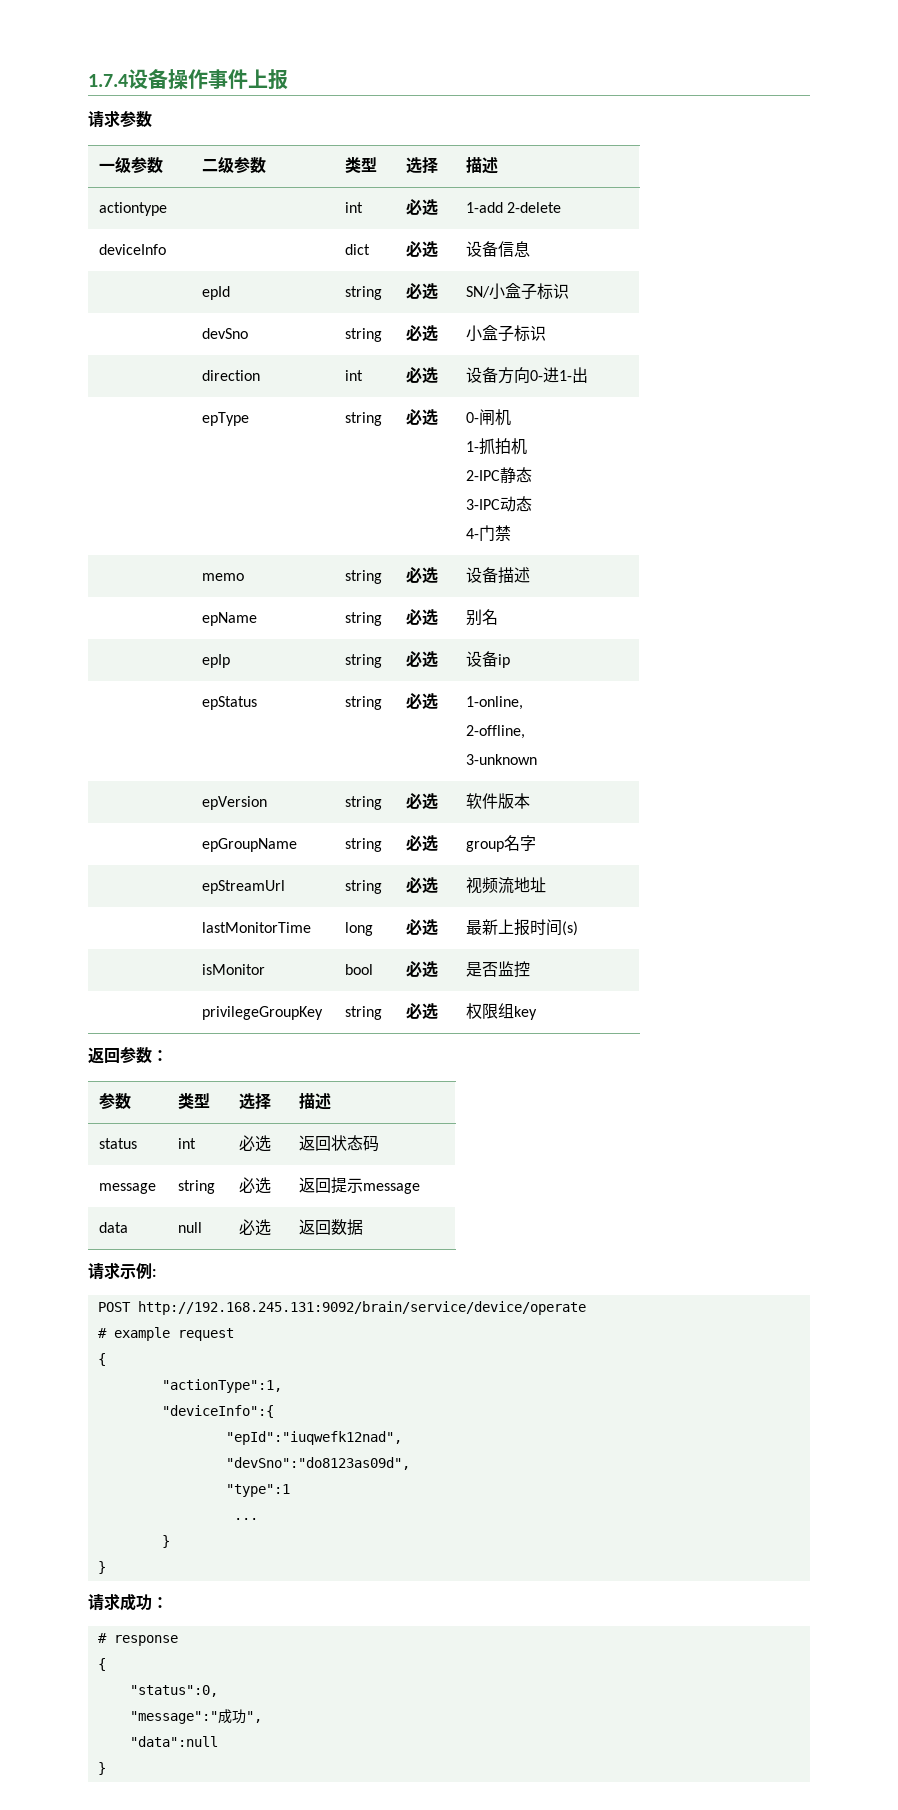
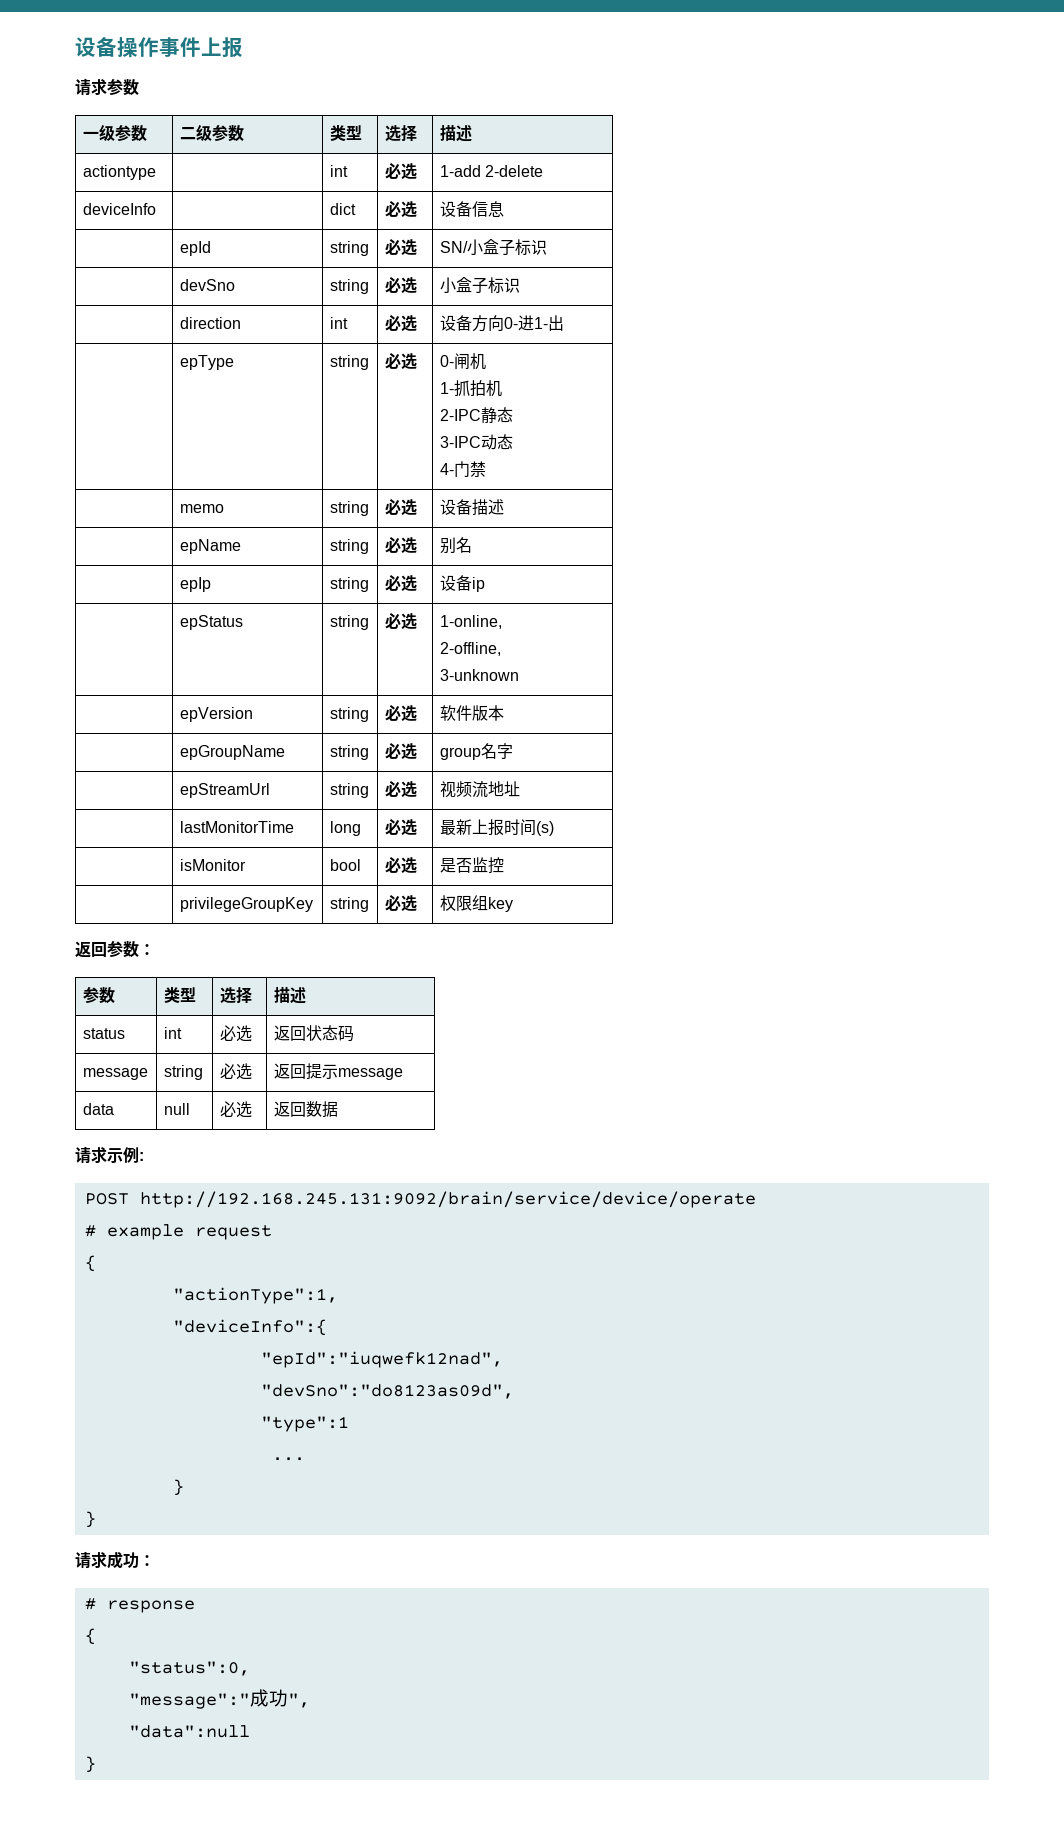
- 1.7.4设备操作事件上报
+ 设备操作事件上报

